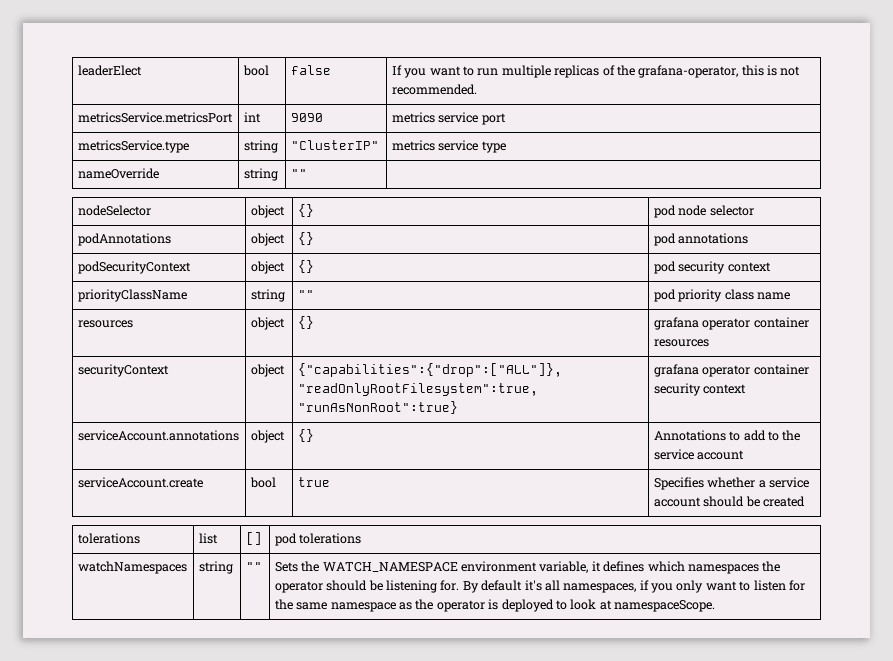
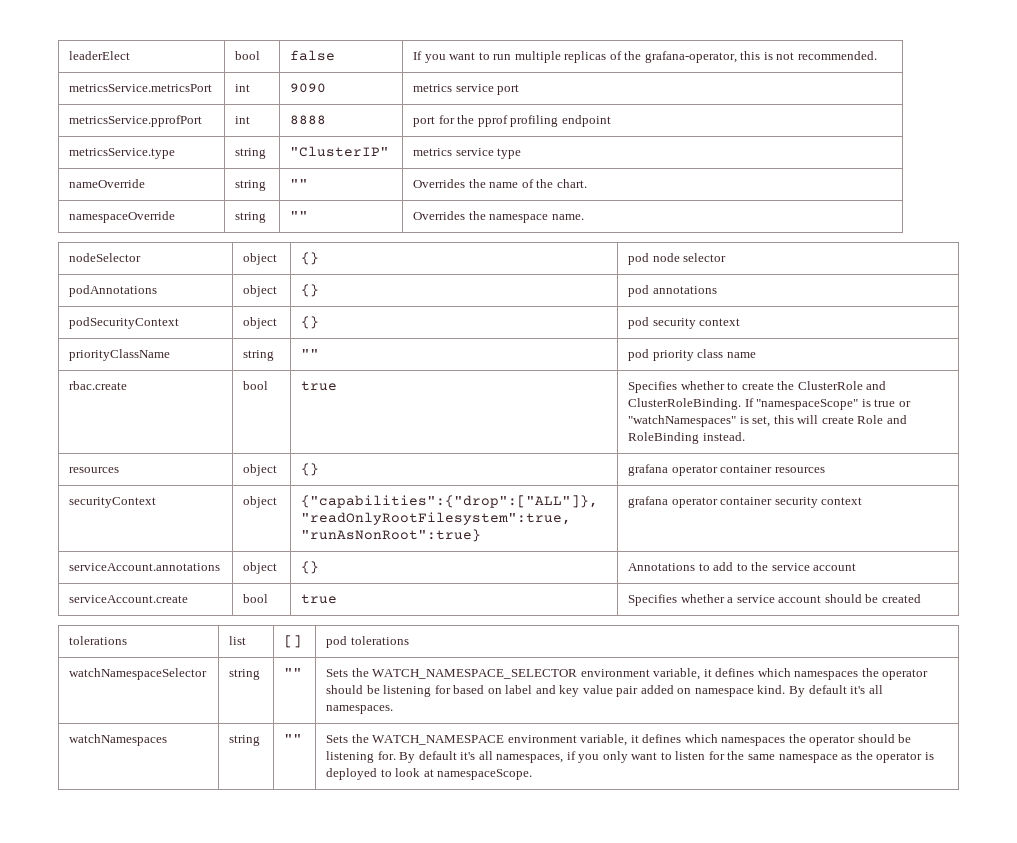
+ metricsService.pprofPort | int | 8888 | port for the pprof profiling endpoint
- nameOverride | string | "" |
+ nameOverride | string | "" | Overrides the name of the chart.
+ namespaceOverride | string | "" | Overrides the namespace name.
+ rbac.create | bool | true | Specifies whether to create the ClusterRole and ClusterRoleBinding. If "namespaceScope" is true or "watchNamespaces" is set, this will create Role and RoleBinding instead.
+ watchNamespaceSelector | string | "" | Sets the WATCH_NAMESPACE_SELECTOR environment variable, it defines which namespaces the operator should be listening for based on label and key value pair added on namespace kind. By default it's all namespaces.

